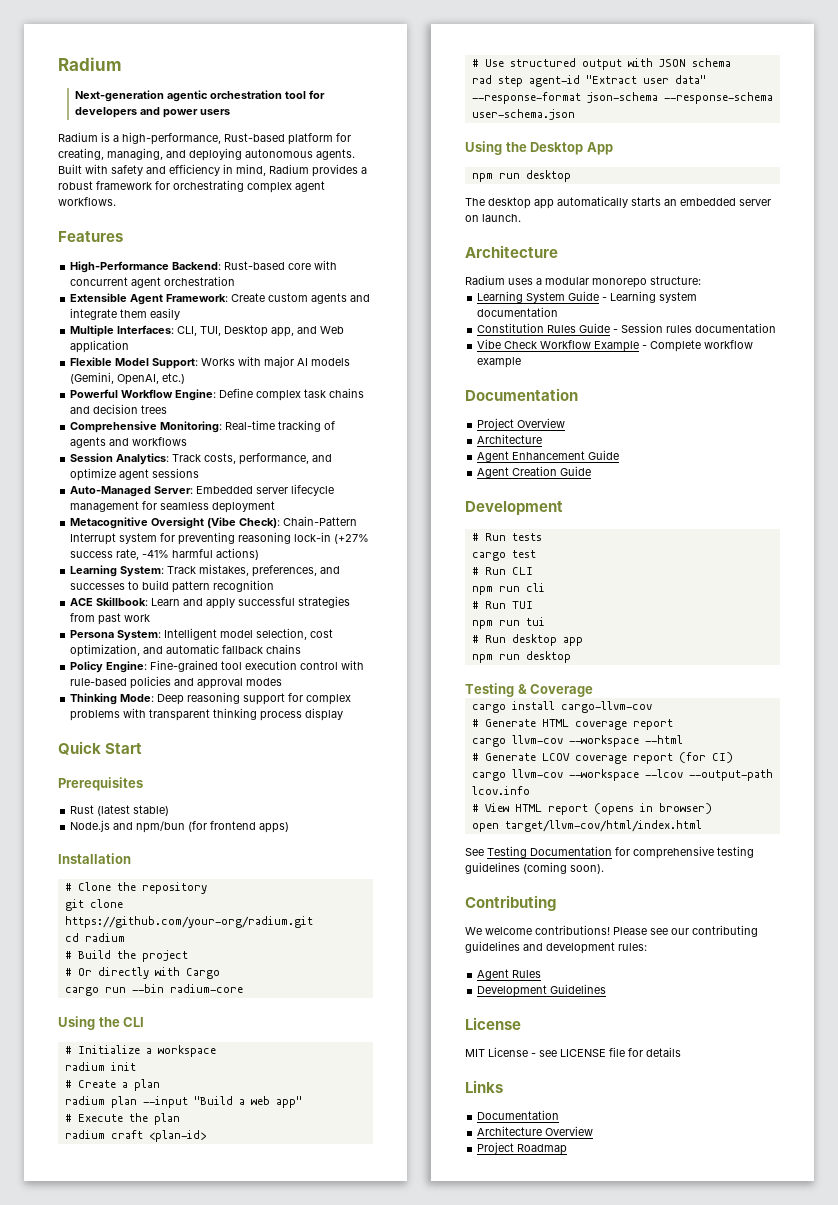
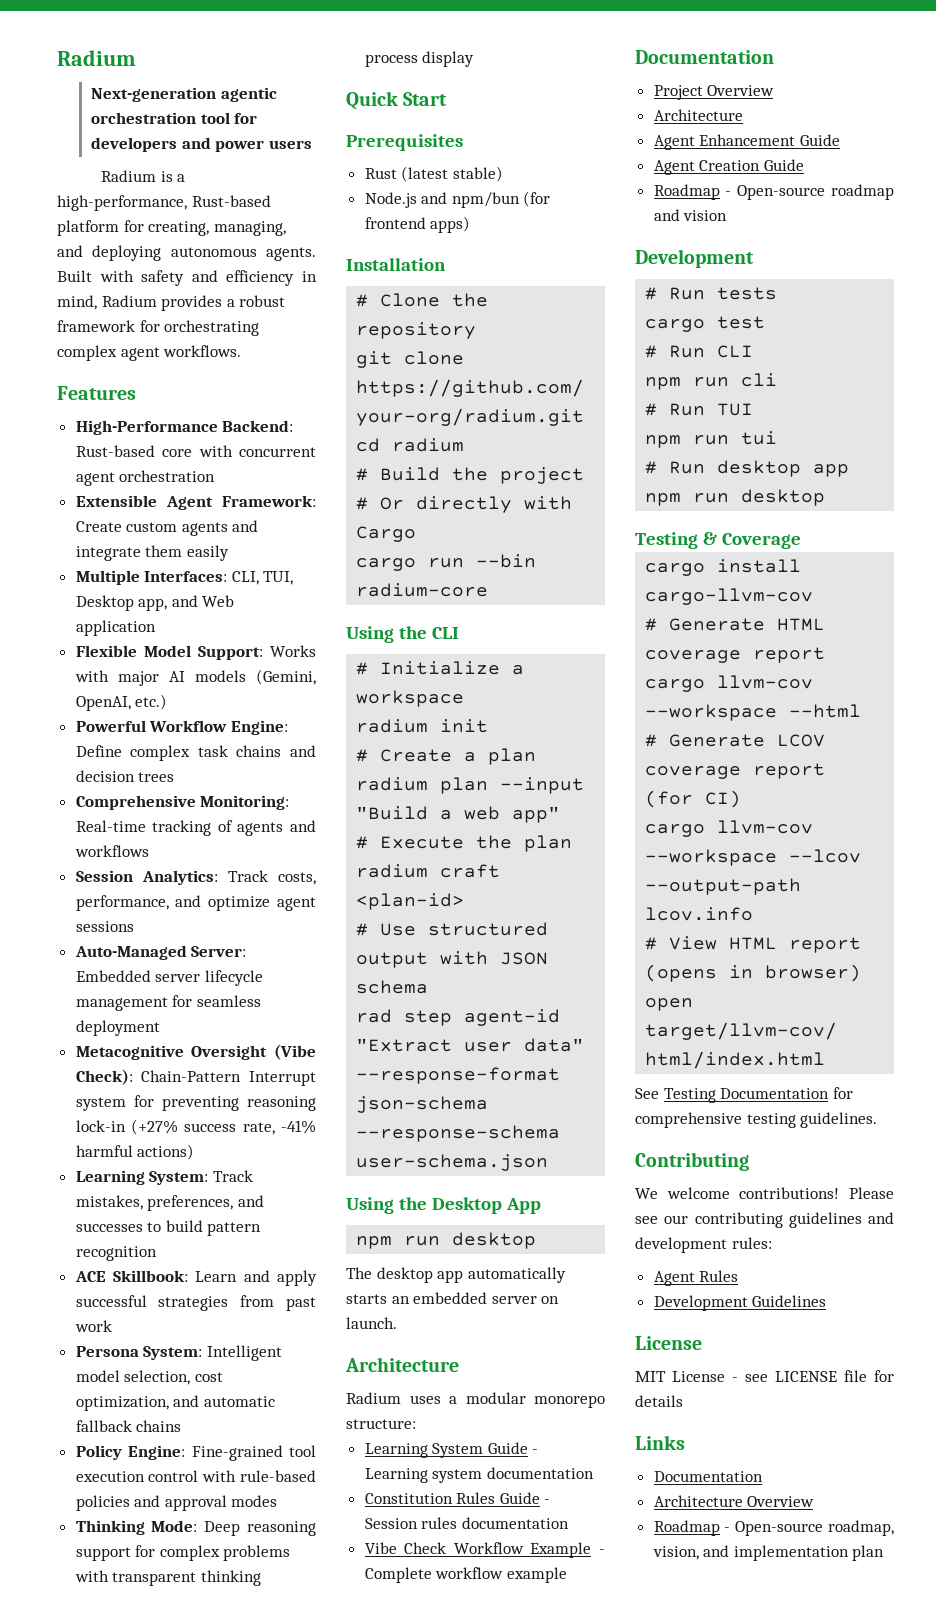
+ Roadmap - Open-source roadmap and vision
- See Testing Documentation for comprehensive testing guidelines (coming soon).
+ See Testing Documentation for comprehensive testing guidelines.
- Project Roadmap
+ Roadmap - Open-source roadmap, vision, and implementation plan

